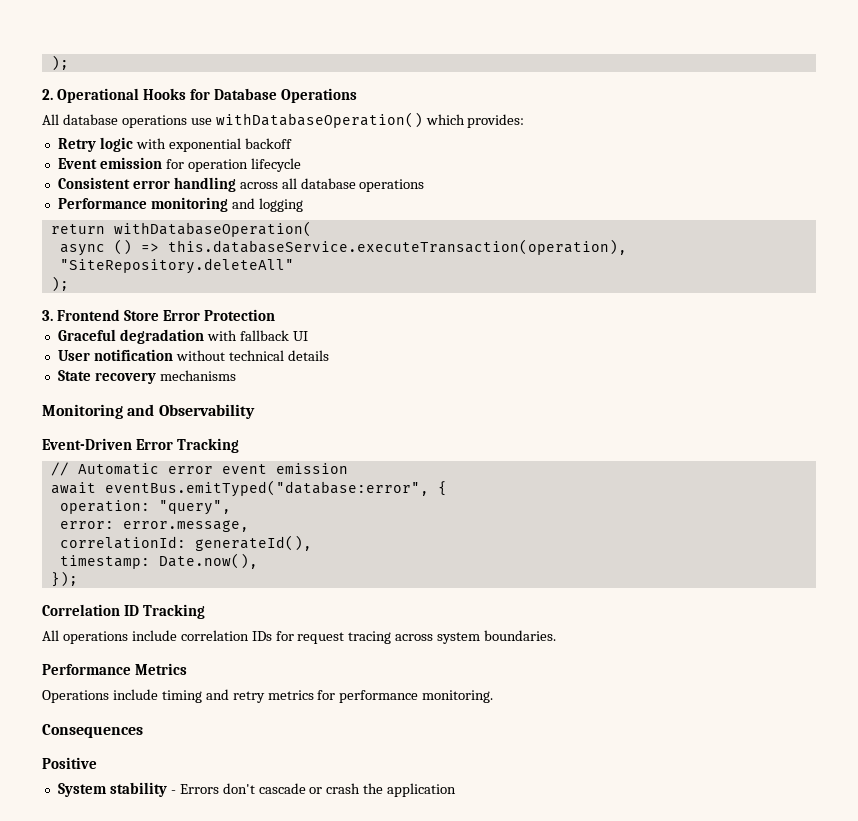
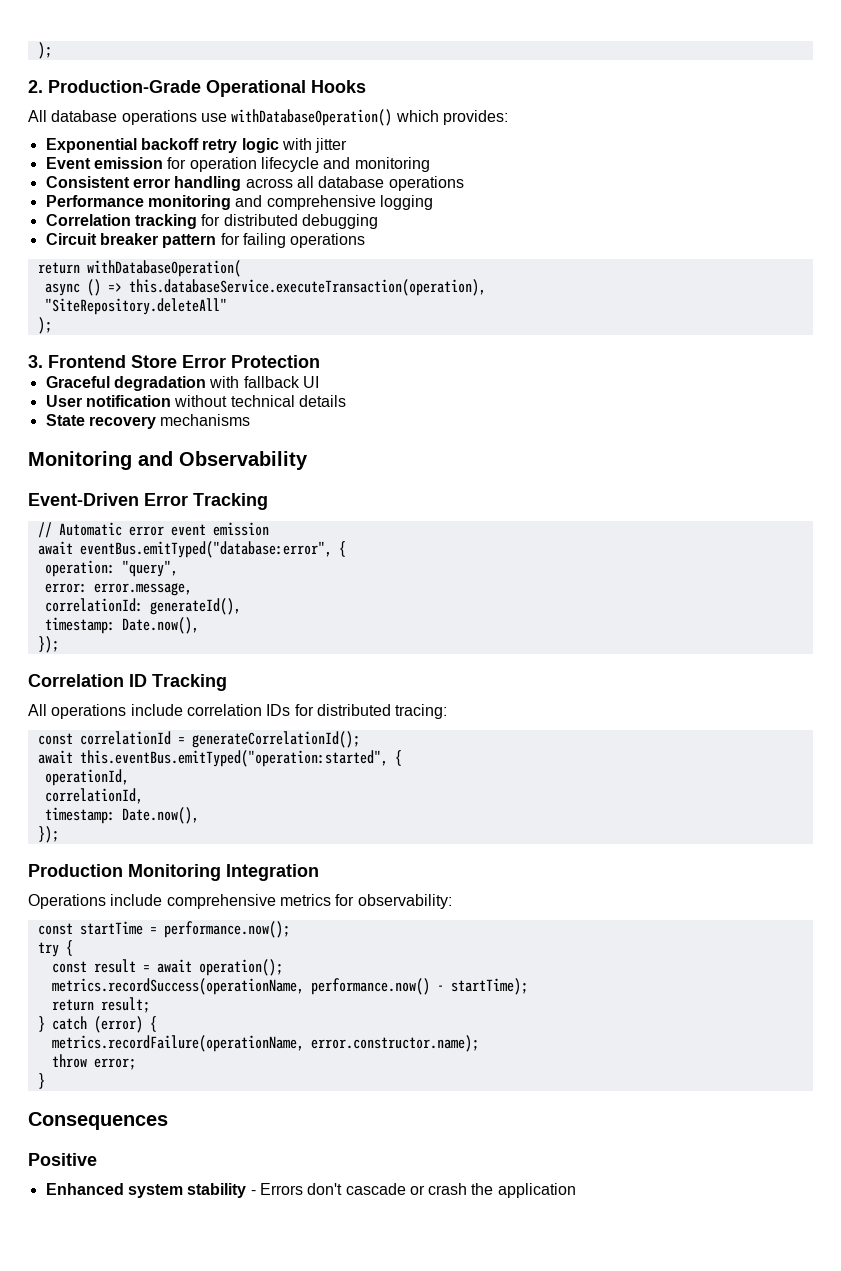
- 2. Operational Hooks for Database Operations
+ 2. Production-Grade Operational Hooks
- Retry logic with exponential backoff
+ Exponential backoff retry logic with jitter
- Event emission for operation lifecycle
+ Event emission for operation lifecycle and monitoring
- Performance monitoring and logging
+ Performance monitoring and comprehensive logging
+ Correlation tracking for distributed debugging
+ Circuit breaker pattern for failing operations
- All operations include correlation IDs for request tracing across system boundaries.
- Performance Metrics
- Operations include timing and retry metrics for performance monitoring.
+ All operations include correlation IDs for distributed tracing:
+ const correlationId = generateCorrelationId();
+ await this.eventBus.emitTyped("operation:started", {
+ operationId,
+ correlationId,
+ timestamp: Date.now(),
+ });
+ Production Monitoring Integration
+ Operations include comprehensive metrics for observability:
+ const startTime = performance.now();
+ try {
+ const result = await operation();
+ metrics.recordSuccess(operationName, performance.now() - startTime);
+ return result;
+ } catch (error) {
+ metrics.recordFailure(operationName, error.constructor.name);
+ throw error;
+ }
- System stability - Errors don't cascade or crash the application
+ Enhanced system stability - Errors don't cascade or crash the application

